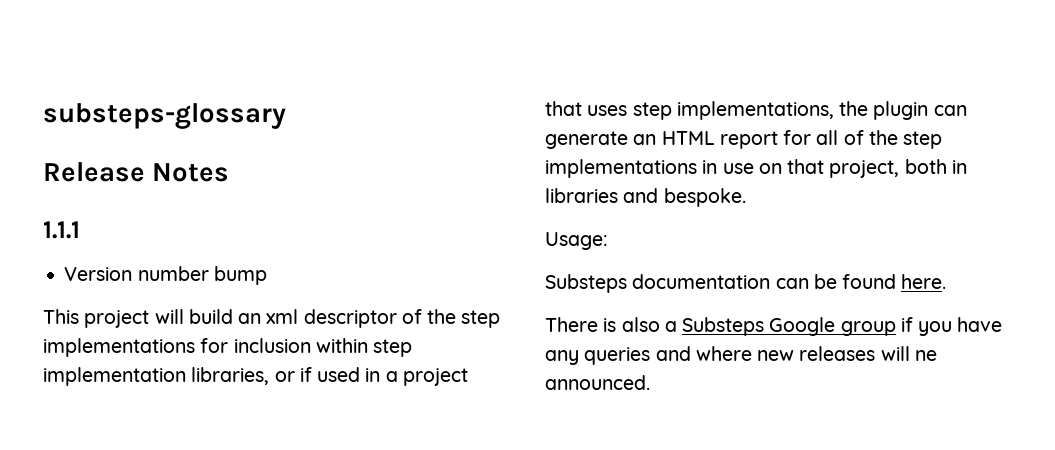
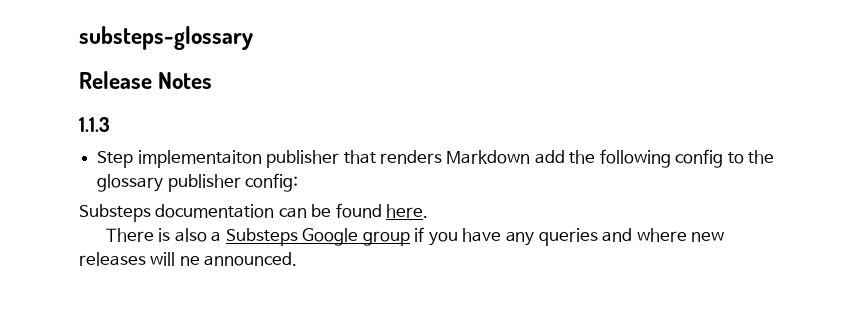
- 1.1.1
- Version number bump
- This project will build an xml descriptor of the step implementations for inclusion within step implementation libraries, or if used in a project that uses step implementations, the plugin can generate an HTML report for all of the step implementations in use on that project, both in libraries and bespoke.
- Usage:
+ 1.1.3
+ Step implementaiton publisher that renders Markdown add the following config to the glossary publisher config:

